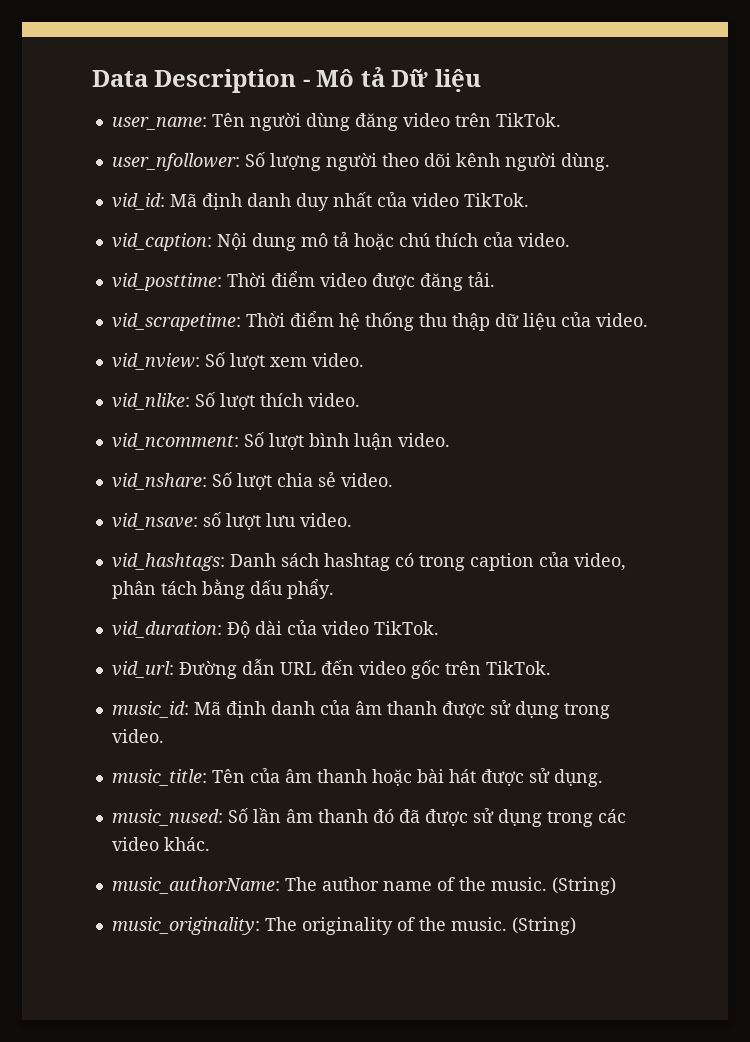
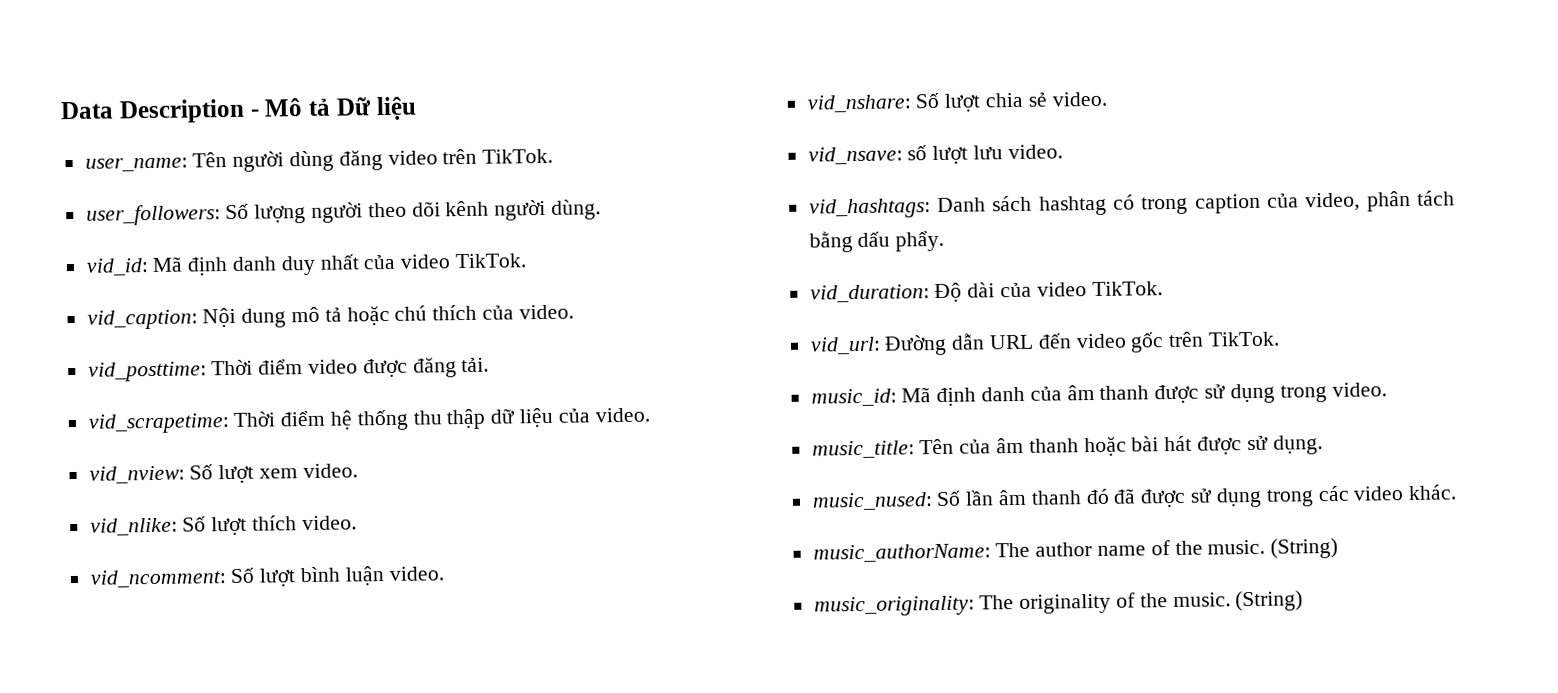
- user_nfollower: Số lượng người theo dõi kênh người dùng.
+ user_followers: Số lượng người theo dõi kênh người dùng.

